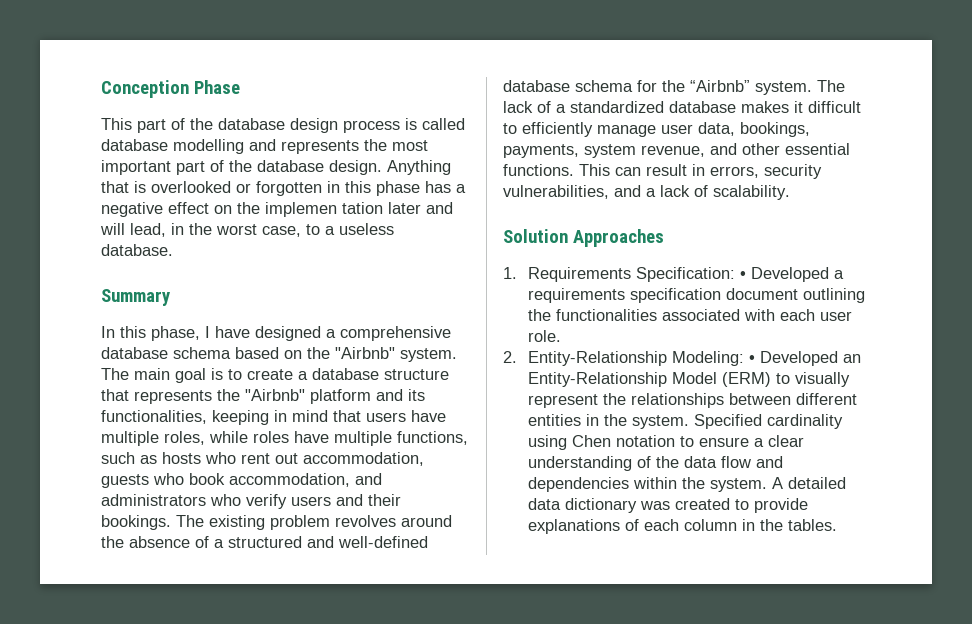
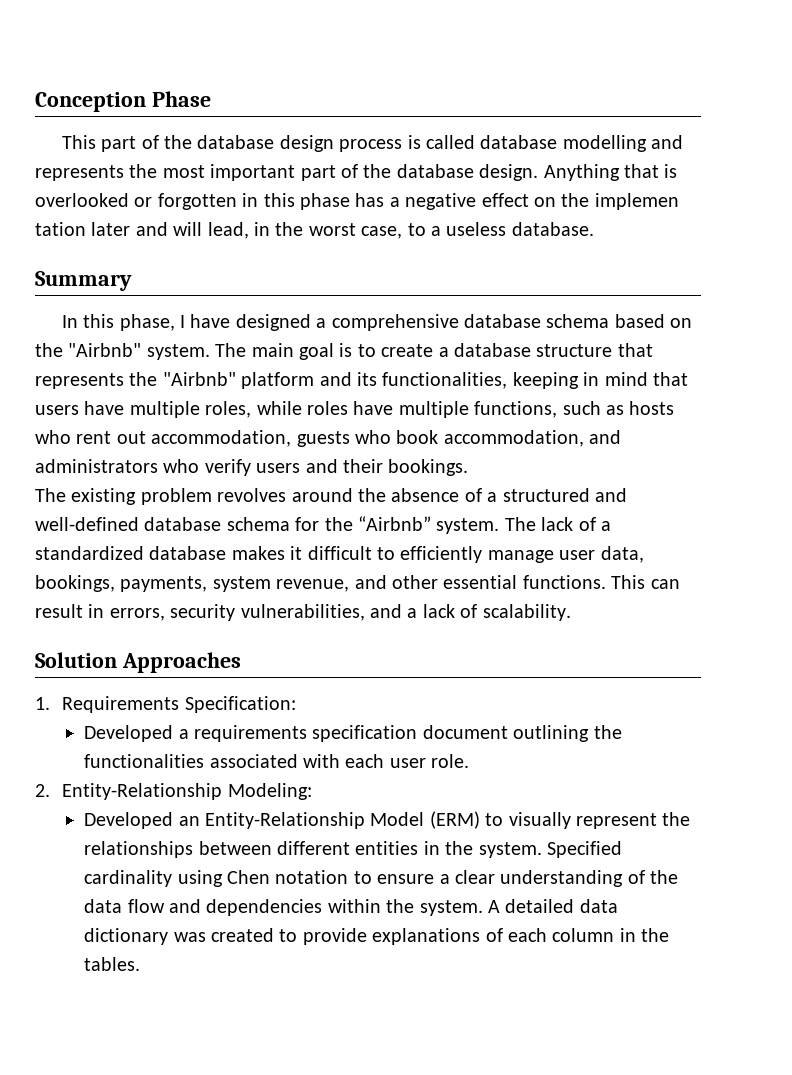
- The main goal is to create a database structure that represents the "Airbnb" platform and its functionalities, keeping in mind that users have multiple roles, while roles have multiple functions, such as hosts who rent out accommodation, guests who book accommodation, and administrators who verify users and their bookings. The existing problem revolves around the absence of a structured and well-defined database schema for the “Airbnb” system.
+ The main goal is to create a database structure that represents the "Airbnb" platform and its functionalities, keeping in mind that users have multiple roles, while roles have multiple functions, such as hosts who rent out accommodation, guests who book accommodation, and administrators who verify users and their bookings.
+ The existing problem revolves around the absence of a structured and well-defined database schema for the “Airbnb” system.
- 1. Requirements Specification: • Developed a requirements specification document outlining the functionalities associated with each user role.
+ 1. Requirements Specification:
+ Developed a requirements specification document outlining the functionalities associated with each user role.
- 2. Entity-Relationship Modeling: • Developed an Entity-Relationship Model (ERM) to visually represent the relationships between different entities in the system.
+ 2. Entity-Relationship Modeling:
+ Developed an Entity-Relationship Model (ERM) to visually represent the relationships between different entities in the system.

